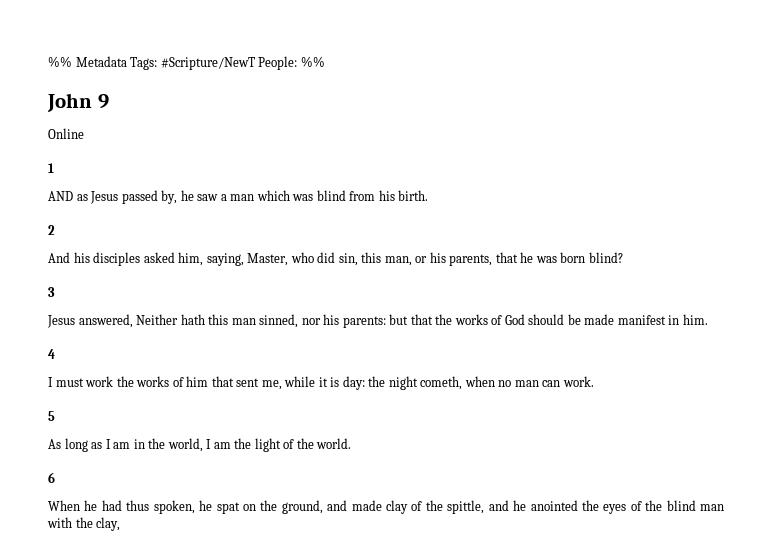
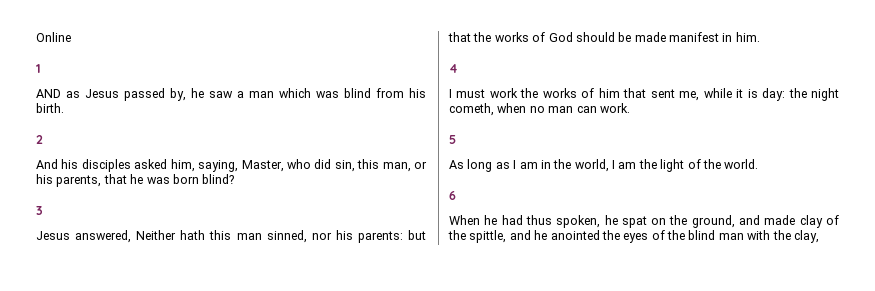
- %% Metadata Tags: #Scripture/NewT People: %%
- John 9

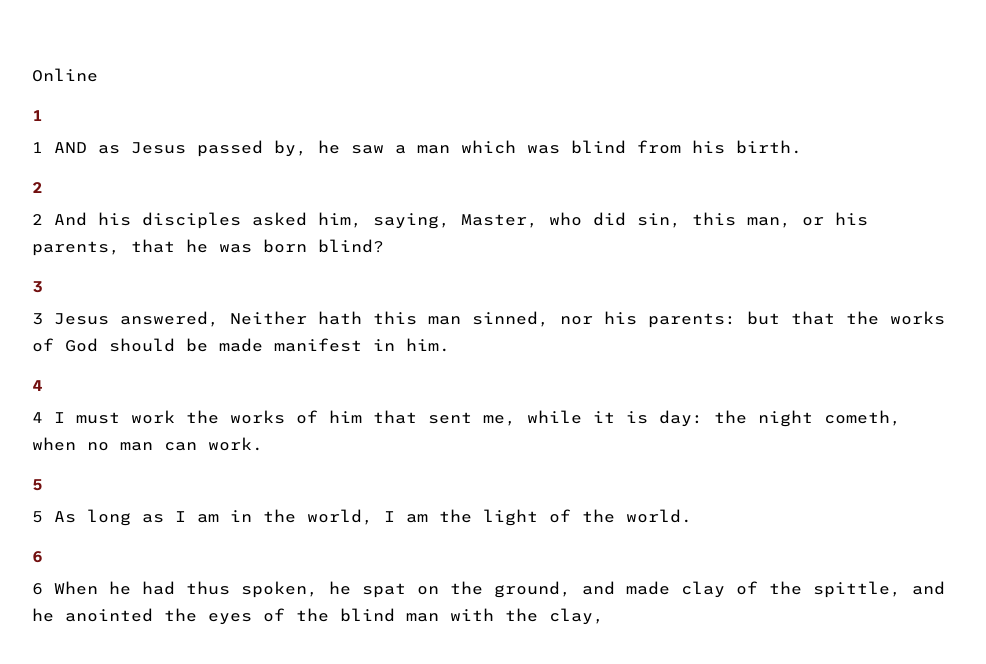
- AND as Jesus passed by, he saw a man which was blind from his birth.
+ 1 AND as Jesus passed by, he saw a man which was blind from his birth.
- And his disciples asked him, saying, Master, who did sin, this man, or his parents, that he was born blind?
+ 2 And his disciples asked him, saying, Master, who did sin, this man, or his parents, that he was born blind?
- Jesus answered, Neither hath this man sinned, nor his parents: but that the works of God should be made manifest in him.
+ 3 Jesus answered, Neither hath this man sinned, nor his parents: but that the works of God should be made manifest in him.
- I must work the works of him that sent me, while it is day: the night cometh, when no man can work.
+ 4 I must work the works of him that sent me, while it is day: the night cometh, when no man can work.
- As long as I am in the world, I am the light of the world.
+ 5 As long as I am in the world, I am the light of the world.
- When he had thus spoken, he spat on the ground, and made clay of the spittle, and he anointed the eyes of the blind man with the clay,
+ 6 When he had thus spoken, he spat on the ground, and made clay of the spittle, and he anointed the eyes of the blind man with the clay,

